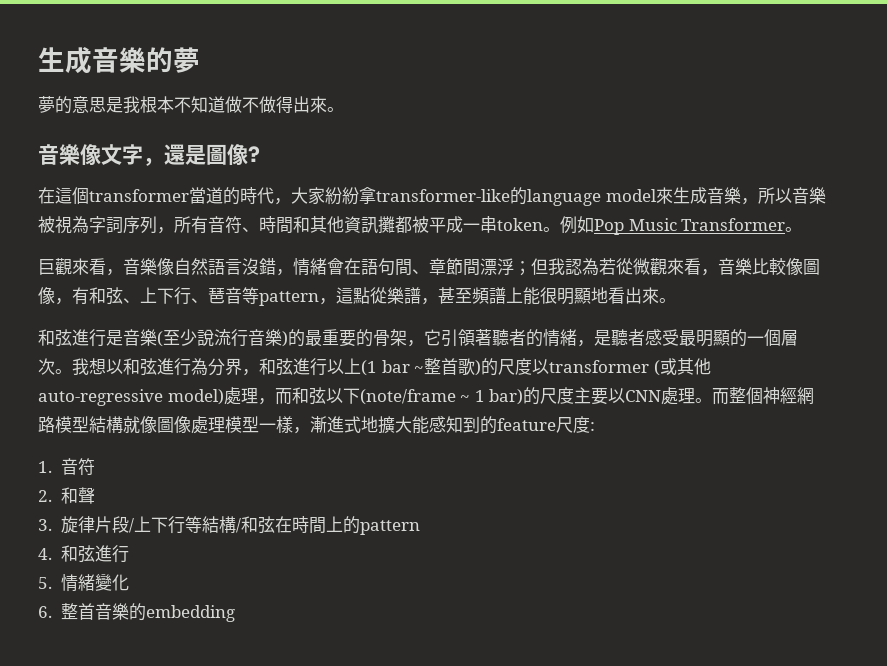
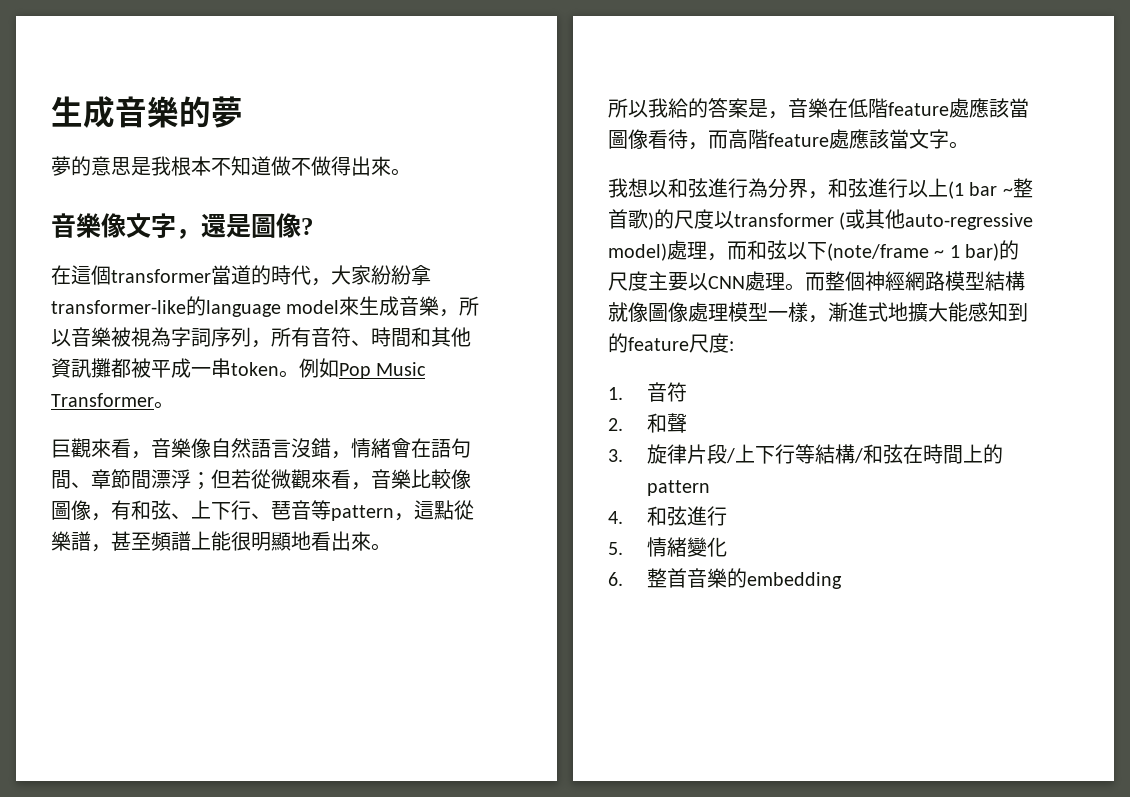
- 巨觀來看，音樂像自然語言沒錯，情緒會在語句間、章節間漂浮；但我認為若從微觀來看，音樂比較像圖像，有和弦、上下行、琶音等pattern，這點從樂譜，甚至頻譜上能很明顯地看出來。
+ 巨觀來看，音樂像自然語言沒錯，情緒會在語句間、章節間漂浮；但若從微觀來看，音樂比較像圖像，有和弦、上下行、琶音等pattern，這點從樂譜，甚至頻譜上能很明顯地看出來。
- 和弦進行是音樂(至少說流行音樂)的最重要的骨架，它引領著聽者的情緒，是聽者感受最明顯的一個層次。我想以和弦進行為分界，和弦進行以上(1 bar ~整首歌)的尺度以transformer (或其他auto-regressive model)處理，而和弦以下(note/frame ~ 1 bar)的尺度主要以CNN處理。
+ 所以我給的答案是，音樂在低階feature處應該當圖像看待，而高階feature處應該當文字。
+ 我想以和弦進行為分界，和弦進行以上(1 bar ~整首歌)的尺度以transformer (或其他auto-regressive model)處理，而和弦以下(note/frame ~ 1 bar)的尺度主要以CNN處理。

